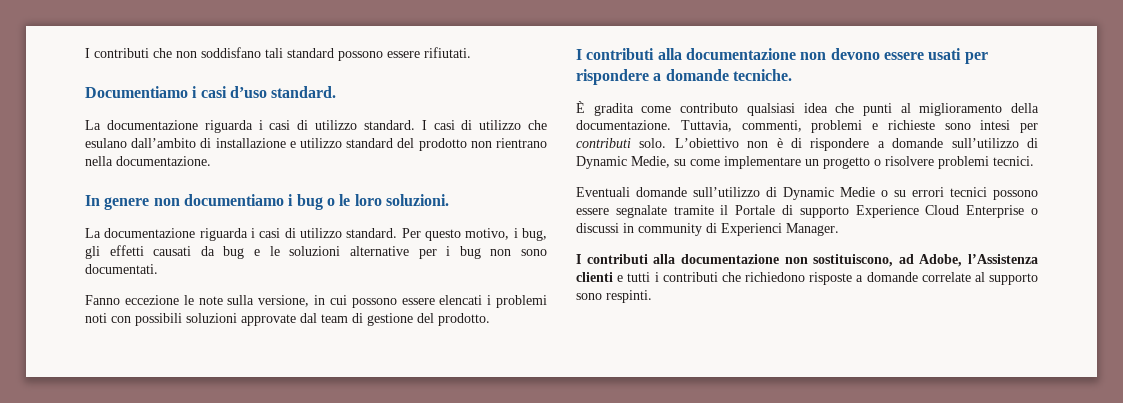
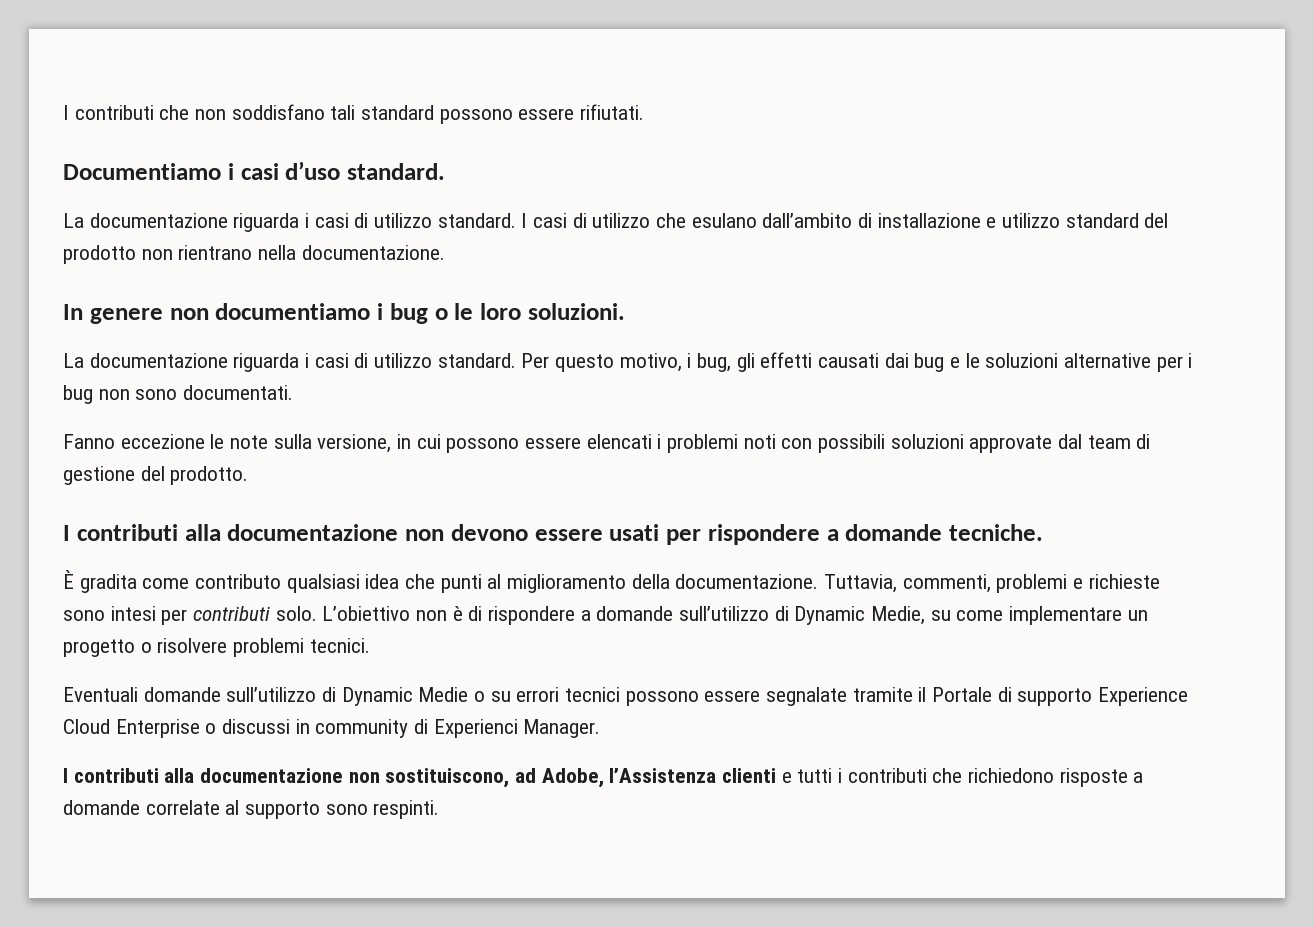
- Per questo motivo, i bug, gli effetti causati da bug e le soluzioni alternative per i bug non sono documentati.
+ Per questo motivo, i bug, gli effetti causati dai bug e le soluzioni alternative per i bug non sono documentati.

